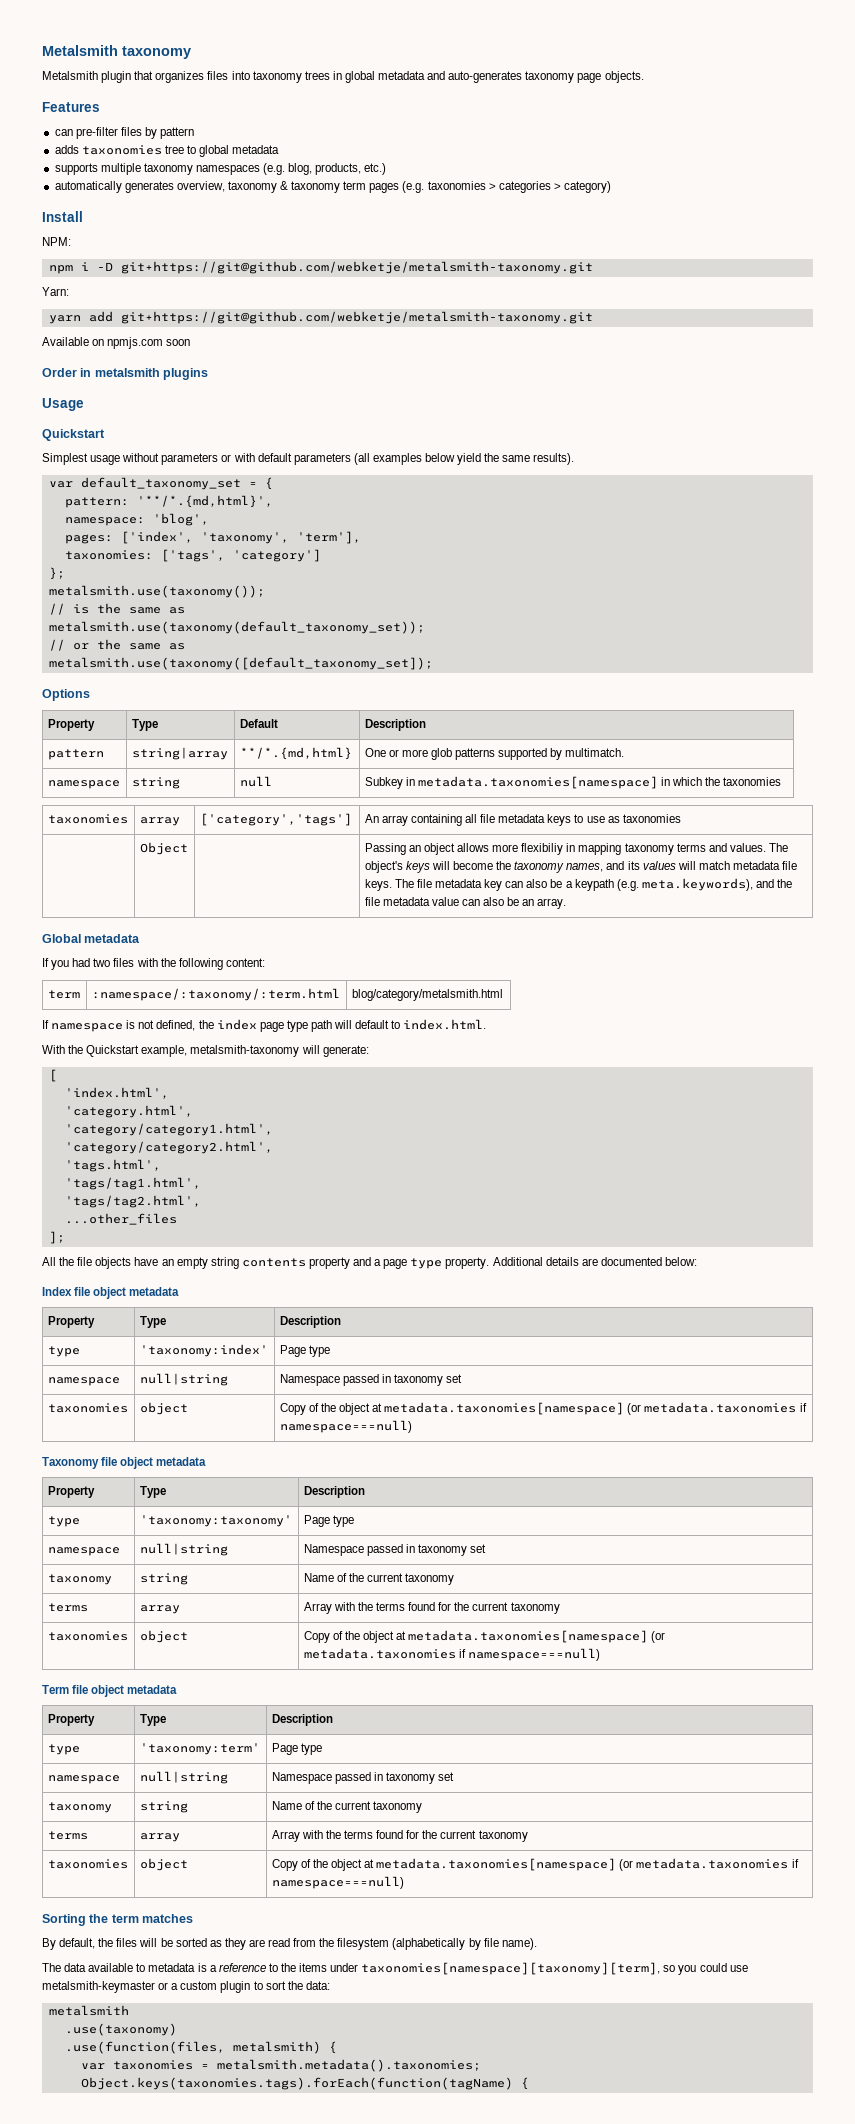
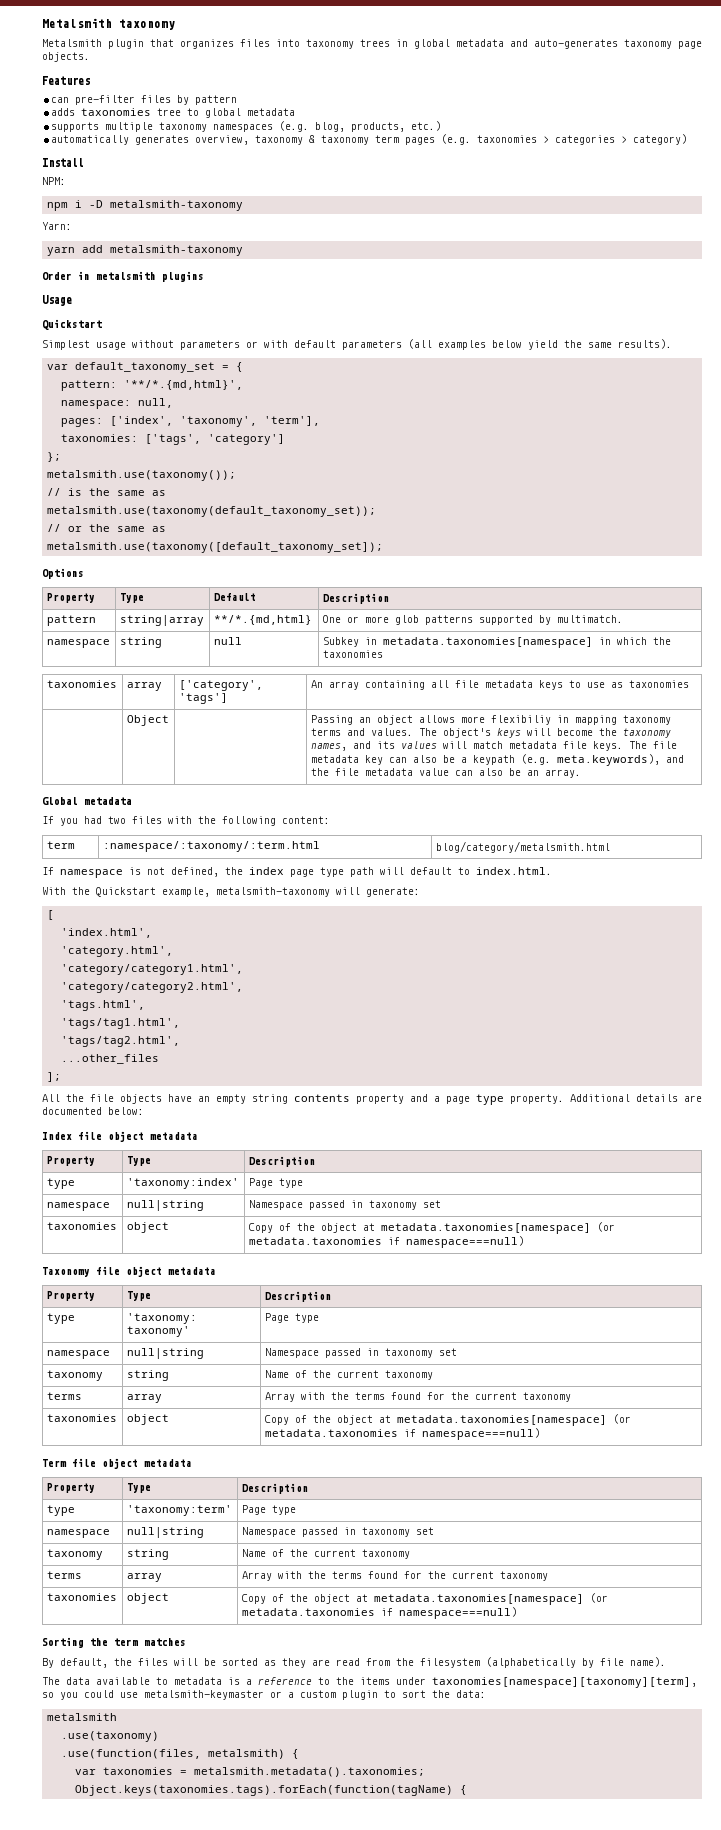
- npm i -D git+https://git@github.com/webketje/metalsmith-taxonomy.git
+ npm i -D metalsmith-taxonomy
- yarn add git+https://git@github.com/webketje/metalsmith-taxonomy.git
- Available on npmjs.com soon
+ yarn add metalsmith-taxonomy
- namespace: 'blog',
+ namespace: null,

